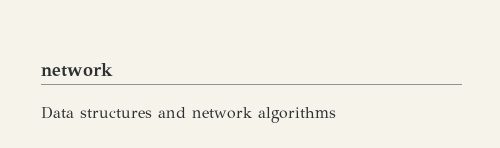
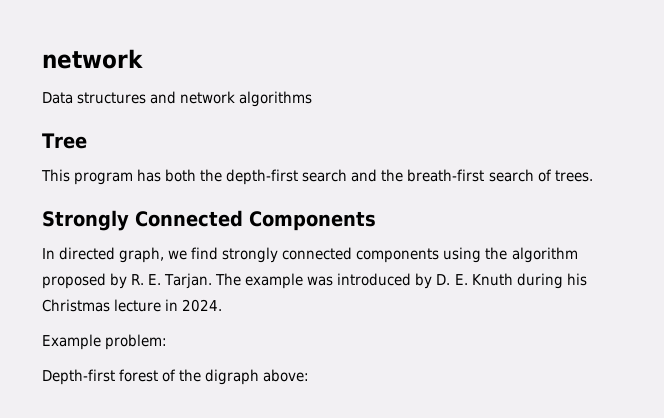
+ Tree
+ This program has both the depth-first search and the breath-first search of trees.
+ Strongly Connected Components
+ In directed graph, we find strongly connected components using the algorithm proposed by R. E. Tarjan. The example was introduced by D. E. Knuth during his Christmas lecture in 2024.
+ Example problem:
+ Depth-first forest of the digraph above:

